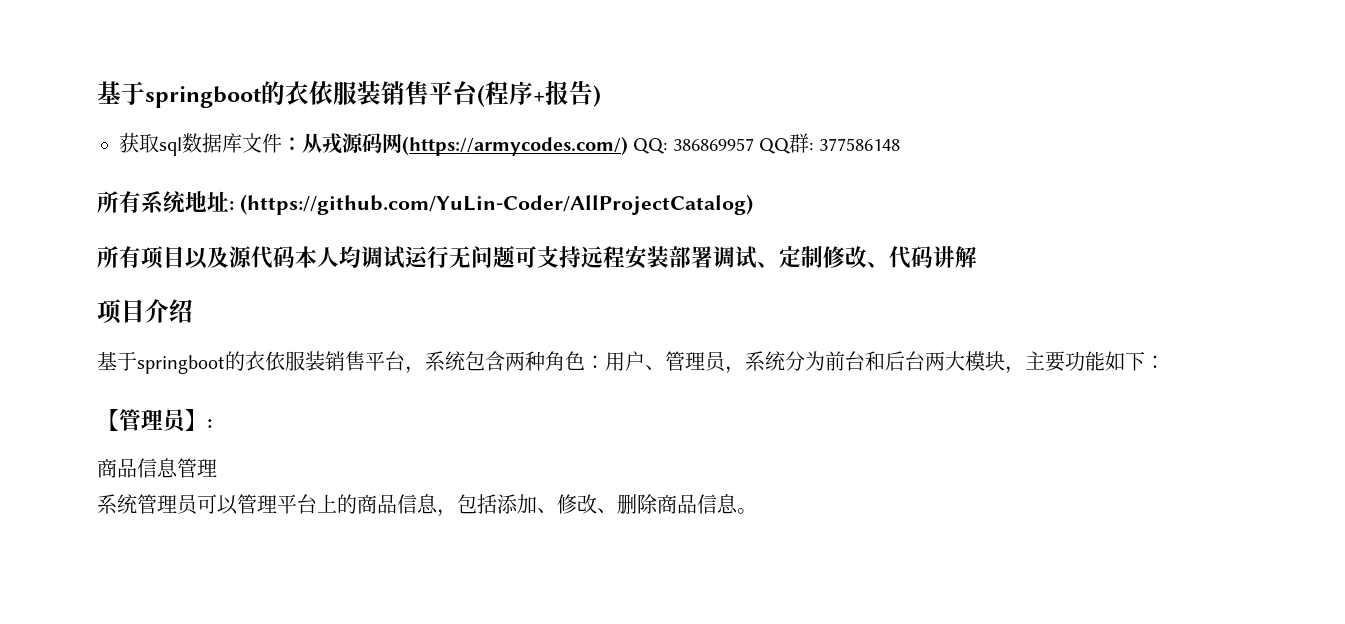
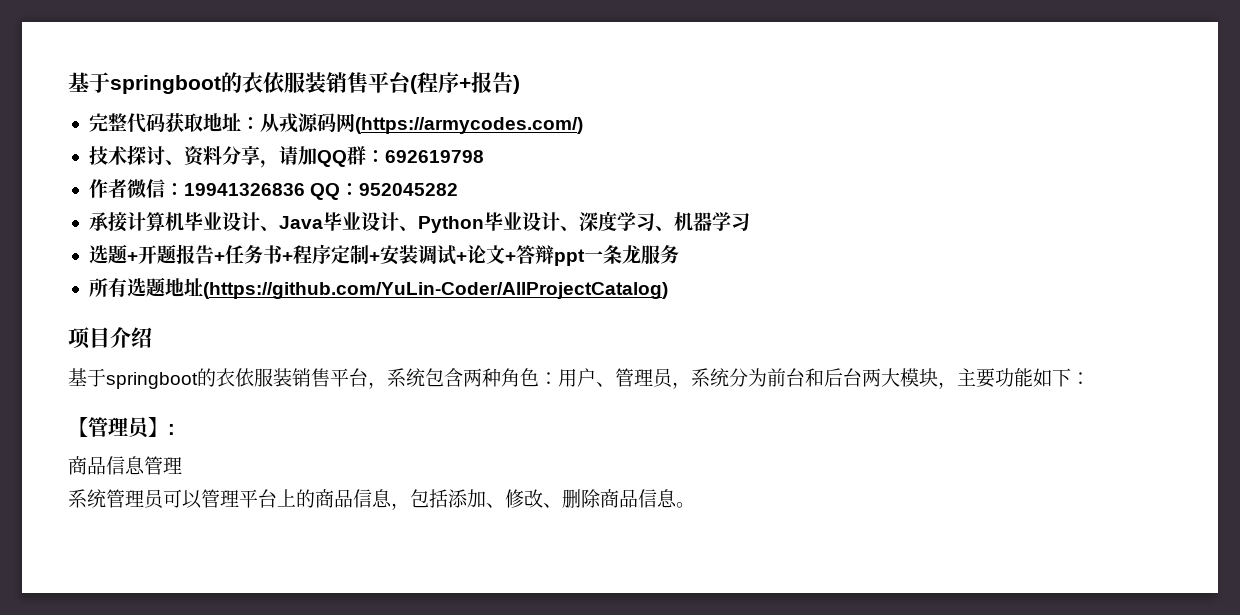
- 获取sql数据库文件：从戎源码网(https://armycodes.com/) QQ: 386869957 QQ群: 377586148
- 所有系统地址: (https://github.com/YuLin-Coder/AllProjectCatalog)
- 所有项目以及源代码本人均调试运行无问题可支持远程安装部署调试、定制修改、代码讲解
+ 完整代码获取地址：从戎源码网(https://armycodes.com/)
+ 技术探讨、资料分享，请加QQ群：692619798
+ 作者微信：19941326836 QQ：952045282
+ 承接计算机毕业设计、Java毕业设计、Python毕业设计、深度学习、机器学习
+ 选题+开题报告+任务书+程序定制+安装调试+论文+答辩ppt一条龙服务
+ 所有选题地址(https://github.com/YuLin-Coder/AllProjectCatalog)

